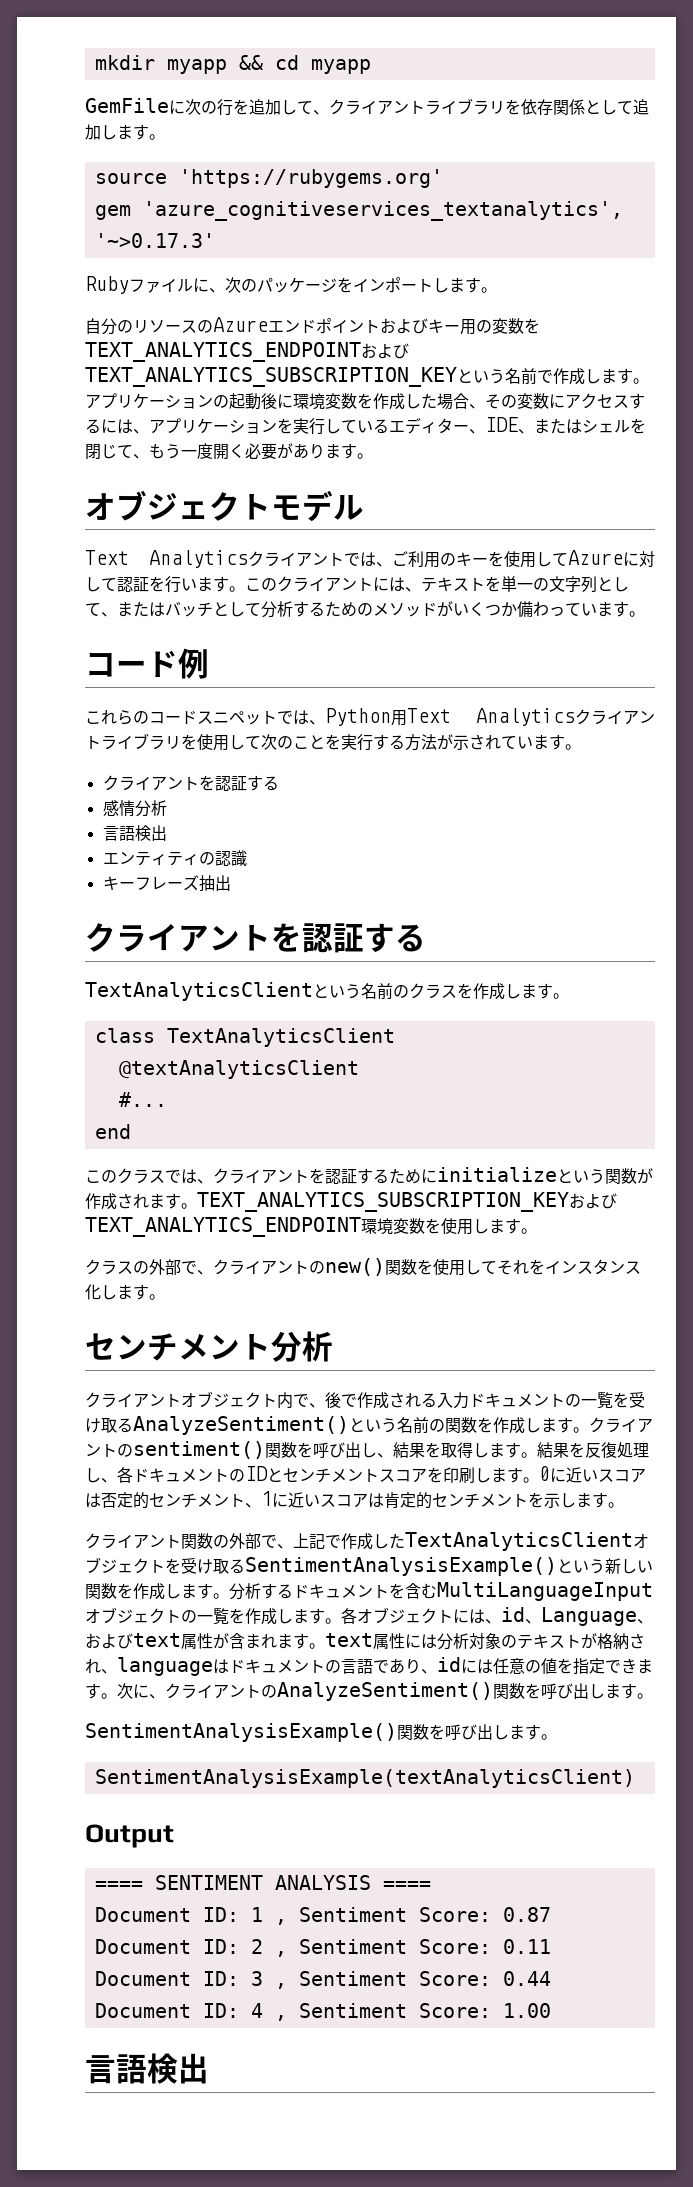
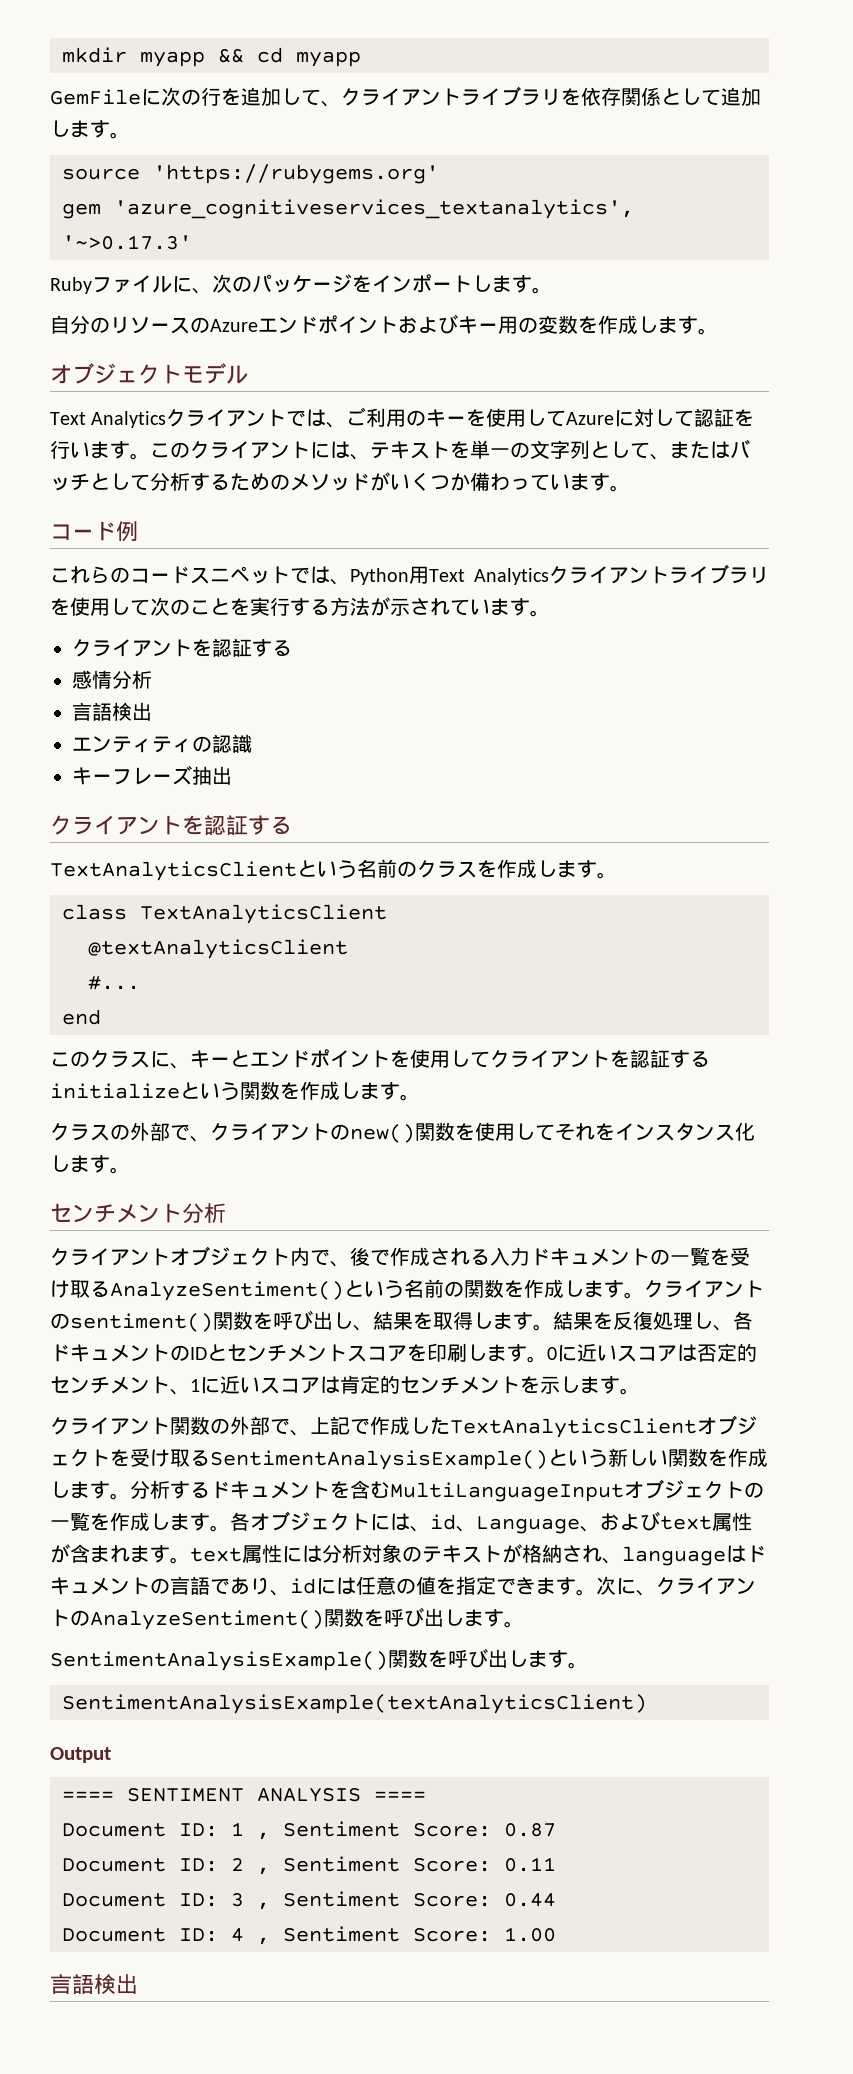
- 自分のリソースのAzureエンドポイントおよびキー用の変数をTEXT_ANALYTICS_ENDPOINTおよびTEXT_ANALYTICS_SUBSCRIPTION_KEYという名前で作成します。アプリケーションの起動後に環境変数を作成した場合、その変数にアクセスするには、アプリケーションを実行しているエディター、IDE、またはシェルを閉じて、もう一度開く必要があります。
+ 自分のリソースのAzureエンドポイントおよびキー用の変数を作成します。
- このクラスでは、クライアントを認証するためにinitializeという関数が作成されます。TEXT_ANALYTICS_SUBSCRIPTION_KEYおよびTEXT_ANALYTICS_ENDPOINT環境変数を使用します。
+ このクラスに、キーとエンドポイントを使用してクライアントを認証するinitializeという関数を作成します。

